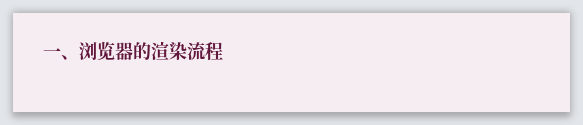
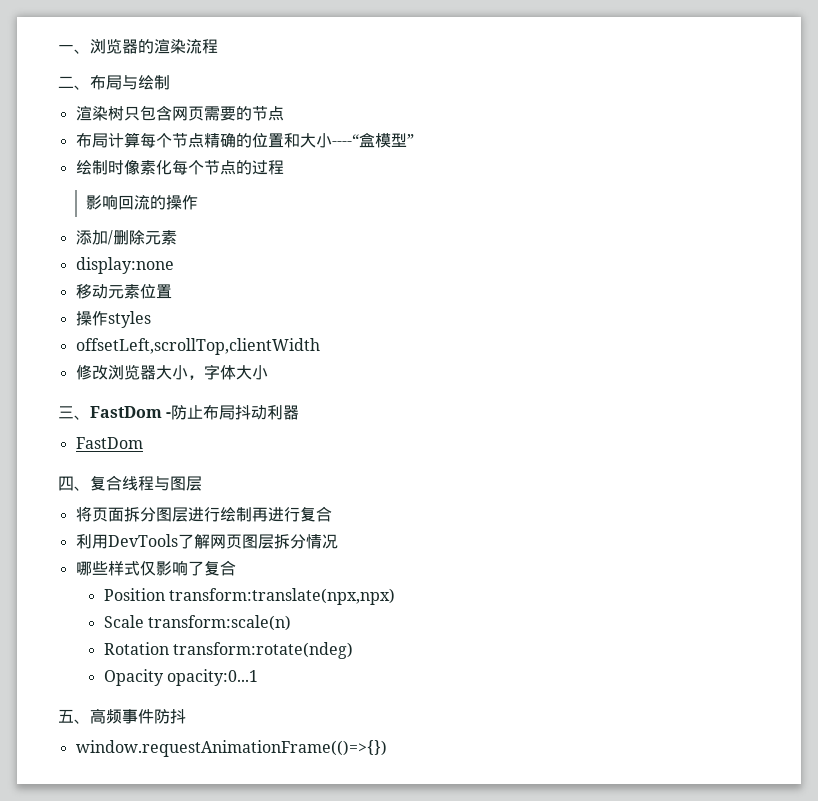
+ 二、布局与绘制
+ 渲染树只包含网页需要的节点
+ 布局计算每个节点精确的位置和大小----“盒模型”
+ 绘制时像素化每个节点的过程
+ 影响回流的操作
+ 添加/删除元素
+ display:none
+ 移动元素位置
+ 操作styles
+ offsetLeft,scrollTop,clientWidth
+ 修改浏览器大小，字体大小
+ 三、FastDom -防止布局抖动利器
+ FastDom
+ 四、复合线程与图层
+ 将页面拆分图层进行绘制再进行复合
+ 利用DevTools了解网页图层拆分情况
+ 哪些样式仅影响了复合
+ Position transform:translate(npx,npx)
+ Scale transform:scale(n)
+ Rotation transform:rotate(ndeg)
+ Opacity opacity:0...1
+ 五、高频事件防抖
+ window.requestAnimationFrame(()=>{})

